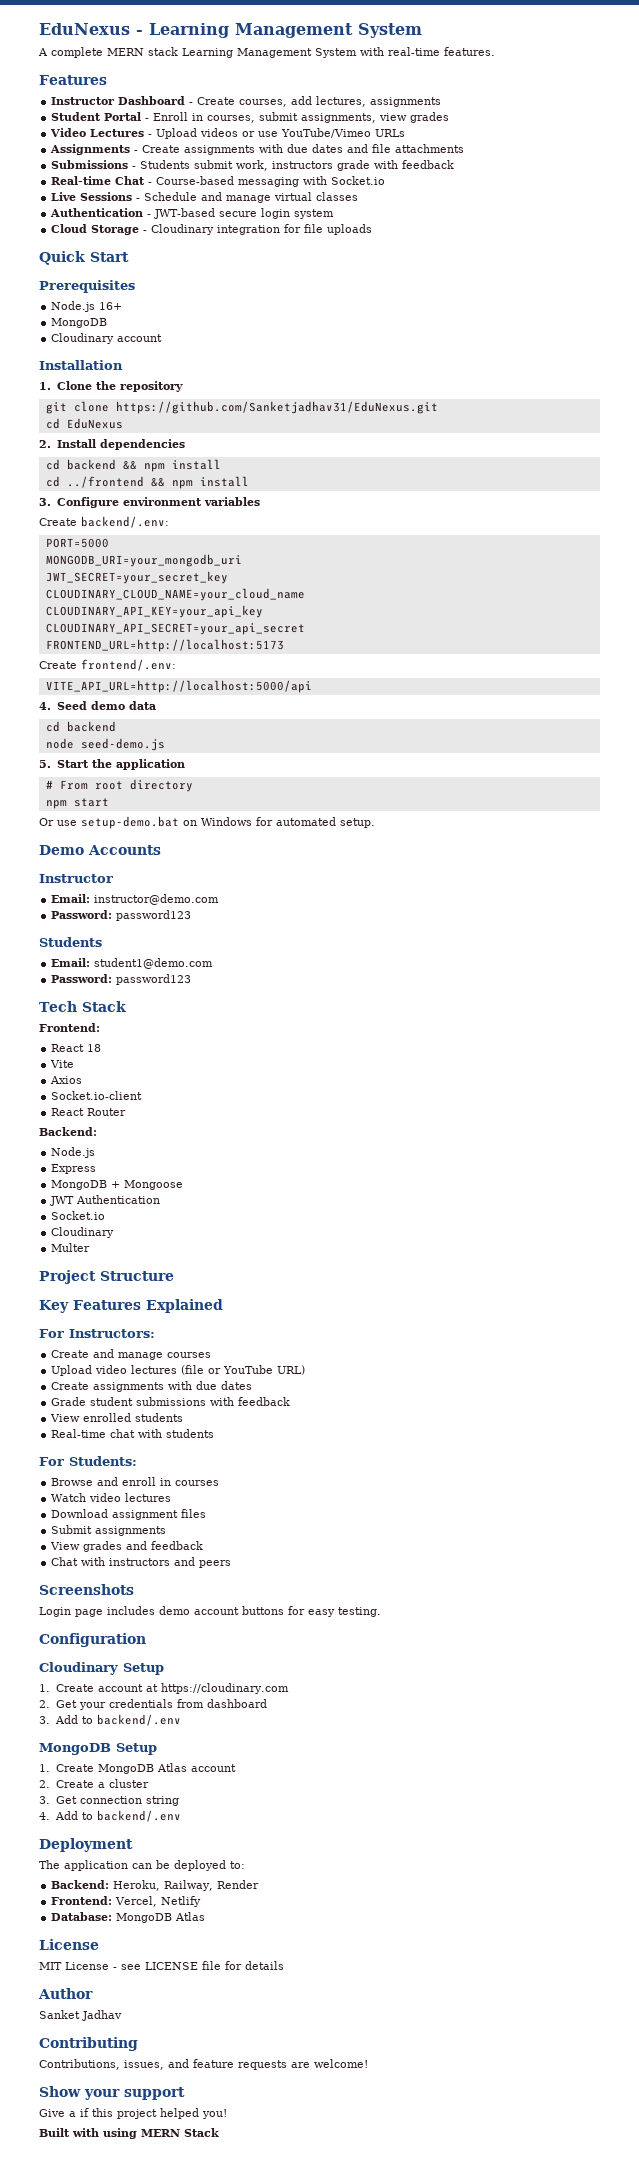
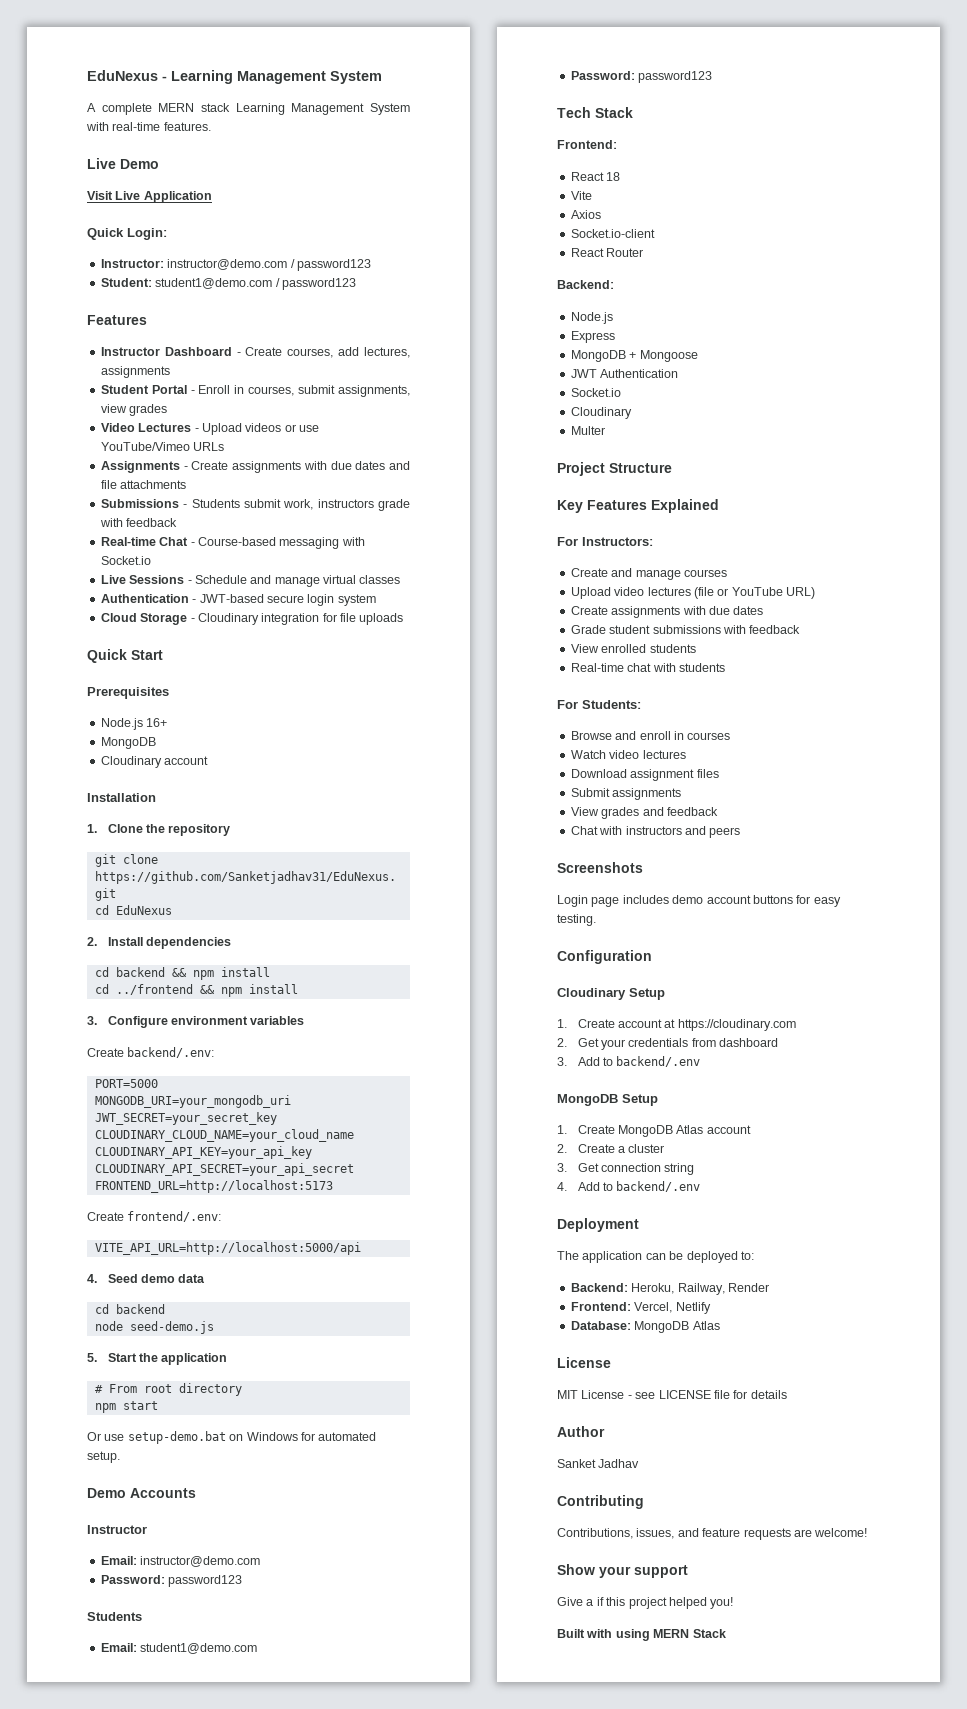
+ Live Demo
+ Visit Live Application
+ Quick Login:
+ Instructor: instructor@demo.com / password123
+ Student: student1@demo.com / password123

